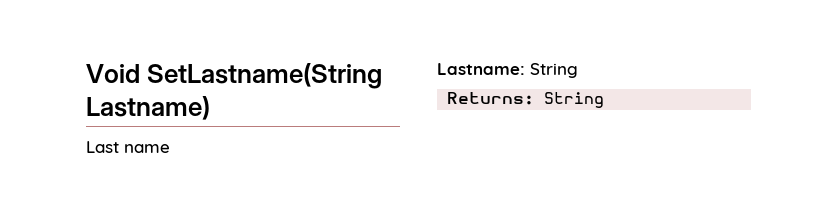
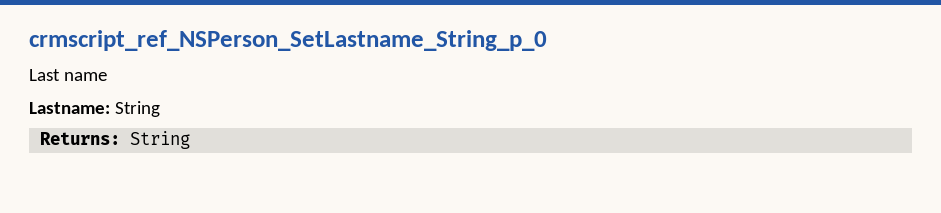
- Void SetLastname(String Lastname)
+ crmscript_ref_NSPerson_SetLastname_String_p_0

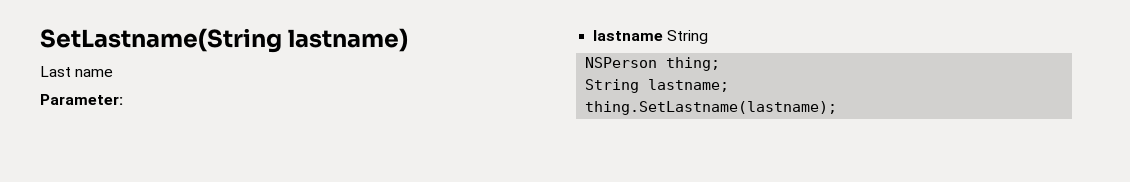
- crmscript_ref_NSPerson_SetLastname_String_p_0
+ SetLastname(String lastname)
- Lastname: String
+ Parameter:
+ lastname String
- Returns: String
+ NSPerson thing;
+ String lastname;
+ thing.SetLastname(lastname);

